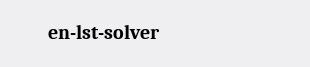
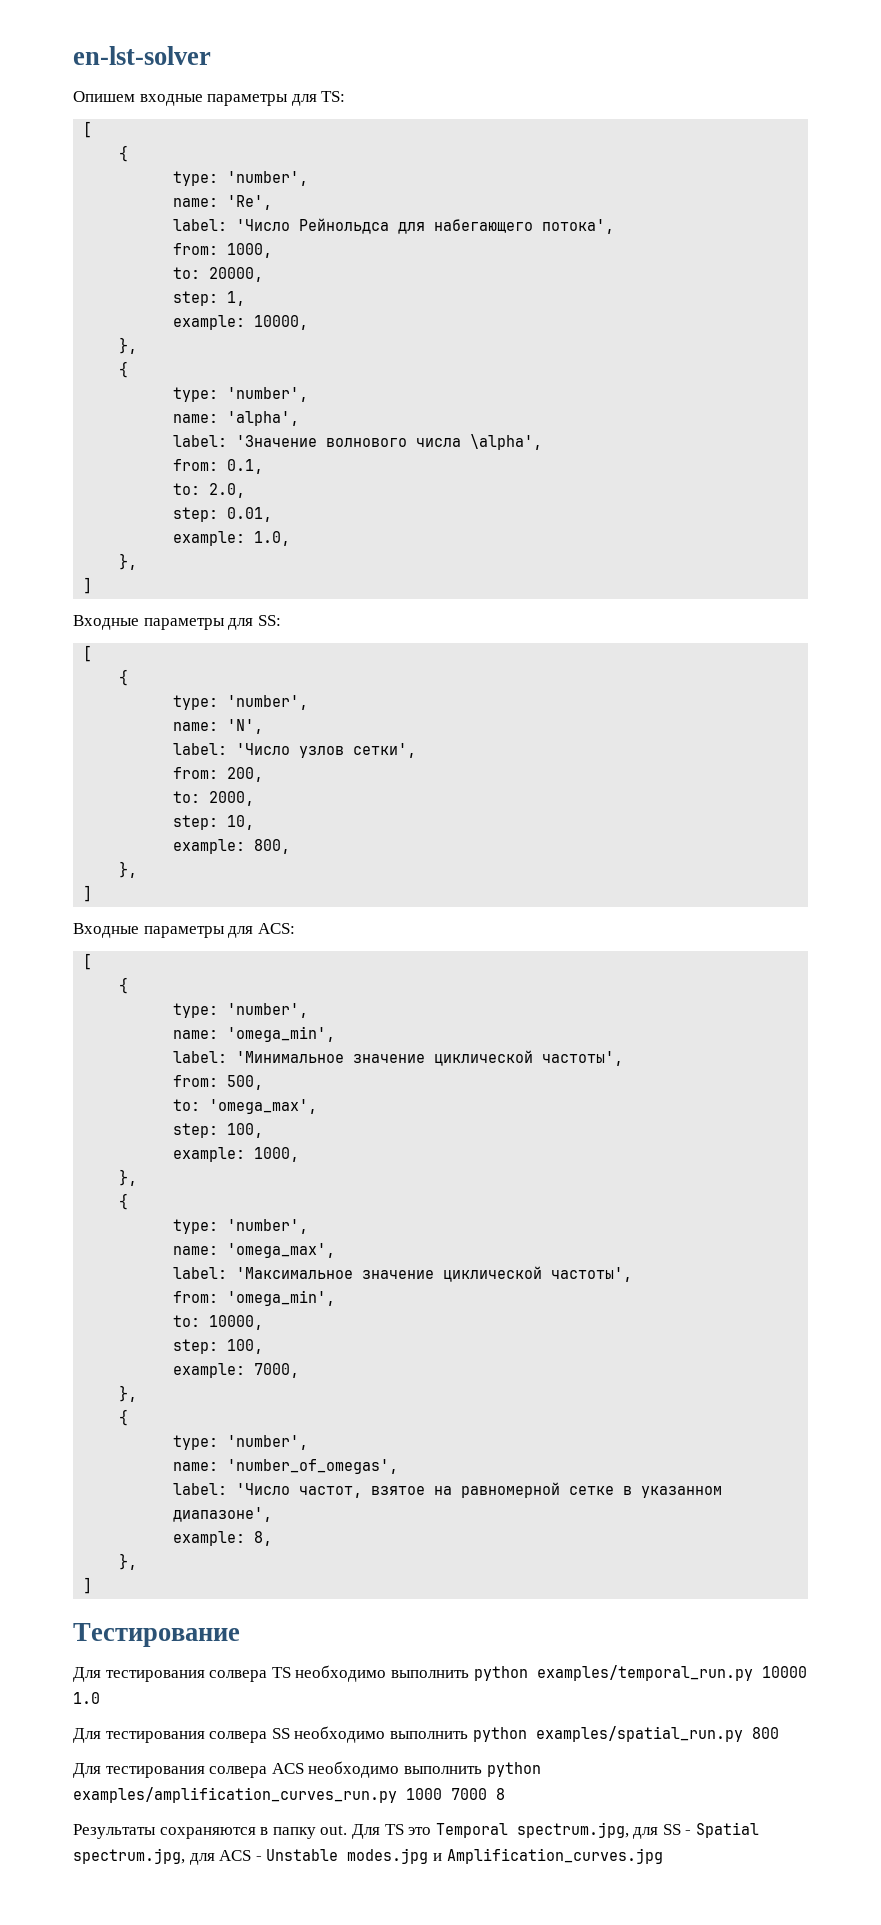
+ Опишем входные параметры для TS:
+ [
+ {
+ type: 'number',
+ name: 'Re',
+ label: 'Число Рейнольдса для набегающего потока',
+ from: 1000,
+ to: 20000,
+ step: 1,
+ example: 10000,
+ },
+ {
+ type: 'number',
+ name: 'alpha',
+ label: 'Значение волнового числа \alpha',
+ from: 0.1,
+ to: 2.0,
+ step: 0.01,
+ example: 1.0,
+ },
+ ]
+ Входные параметры для SS:
+ [
+ {
+ type: 'number',
+ name: 'N',
+ label: 'Число узлов сетки',
+ from: 200,
+ to: 2000,
+ step: 10,
+ example: 800,
+ },
+ ]
+ Входные параметры для ACS:
+ [
+ {
+ type: 'number',
+ name: 'omega_min',
+ label: 'Минимальное значение циклической частоты',
+ from: 500,
+ to: 'omega_max',
+ step: 100,
+ example: 1000,
+ },
+ {
+ type: 'number',
+ name: 'omega_max',
+ label: 'Максимальное значение циклической частоты',
+ from: 'omega_min',
+ to: 10000,
+ step: 100,
+ example: 7000,
+ },
+ {
+ type: 'number',
+ name: 'number_of_omegas',
+ label: 'Число частот, взятое на равномерной сетке в указанном диапазоне',
+ example: 8,
+ },
+ ]
+ Тестирование
+ Для тестирования солвера TS необходимо выполнить python examples/temporal_run.py 10000 1.0
+ Для тестирования солвера SS необходимо выполнить python examples/spatial_run.py 800
+ Для тестирования солвера ACS необходимо выполнить python examples/amplification_curves_run.py 1000 7000 8
+ Результаты сохраняются в папку out. Для TS это Temporal spectrum.jpg, для SS - Spatial spectrum.jpg, для ACS - Unstable modes.jpg и Amplification_curves.jpg

